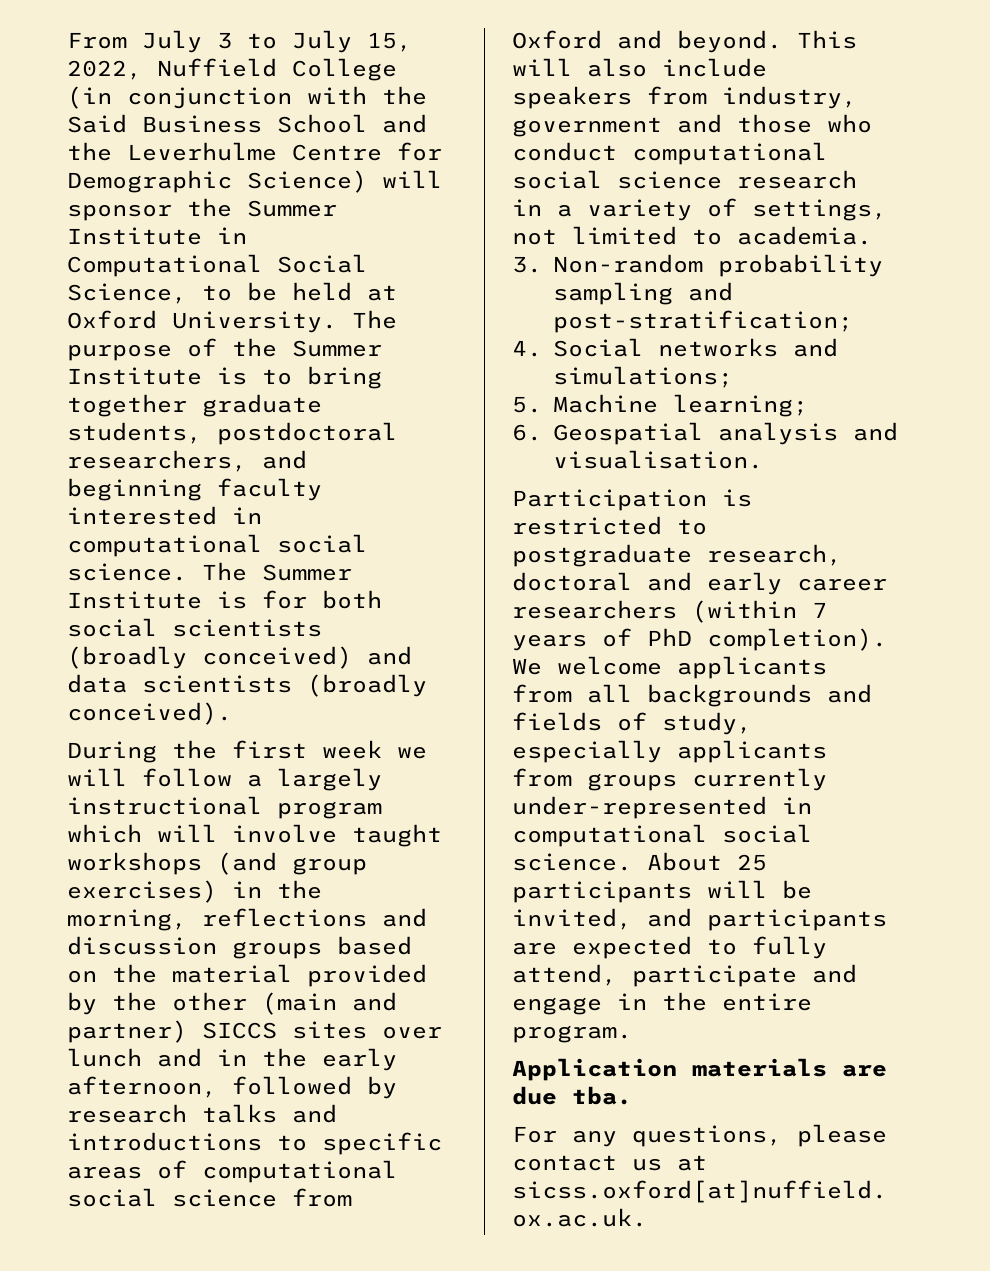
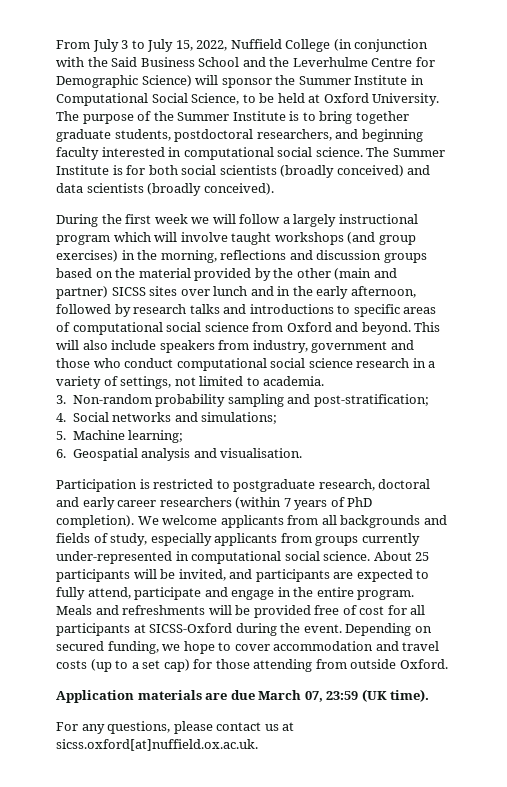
- During the first week we will follow a largely instructional program which will involve taught workshops (and group exercises) in the morning, reflections and discussion groups based on the material provided by the other (main and partner) SICCS sites over lunch and in the early afternoon, followed by research talks and introductions to specific areas of computational social science from Oxford and beyond.
+ During the first week we will follow a largely instructional program which will involve taught workshops (and group exercises) in the morning, reflections and discussion groups based on the material provided by the other (main and partner) SICSS sites over lunch and in the early afternoon, followed by research talks and introductions to specific areas of computational social science from Oxford and beyond.
+ Meals and refreshments will be provided free of cost for all participants at SICSS-Oxford during the event. Depending on secured funding, we hope to cover accommodation and travel costs (up to a set cap) for those attending from outside Oxford.
- Application materials are due tba.
+ Application materials are due March 07, 23:59 (UK time).

